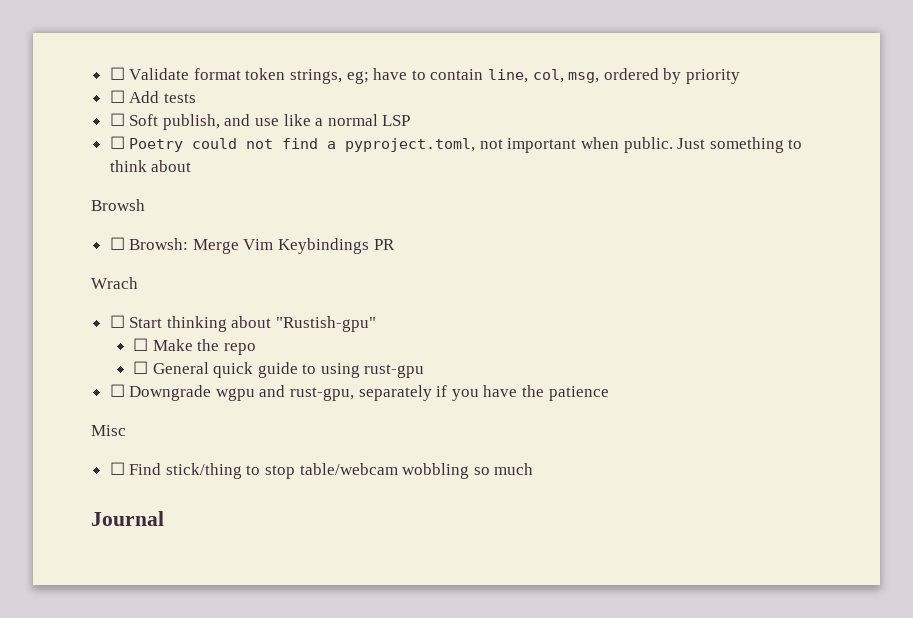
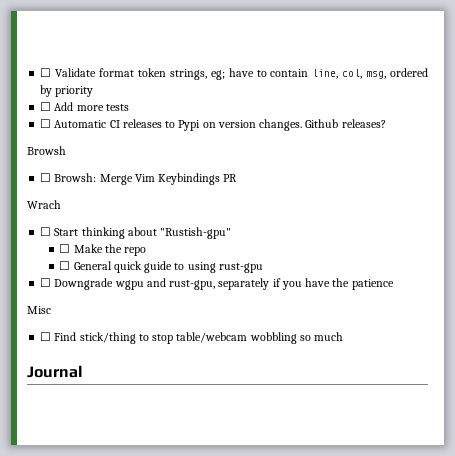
- ☐ Add tests
+ ☐ Add more tests
- ☐ Soft publish, and use like a normal LSP
- ☐ Poetry could not find a pyproject.toml, not important when public. Just something to think about
+ ☐ Automatic CI releases to Pypi on version changes. Github releases?

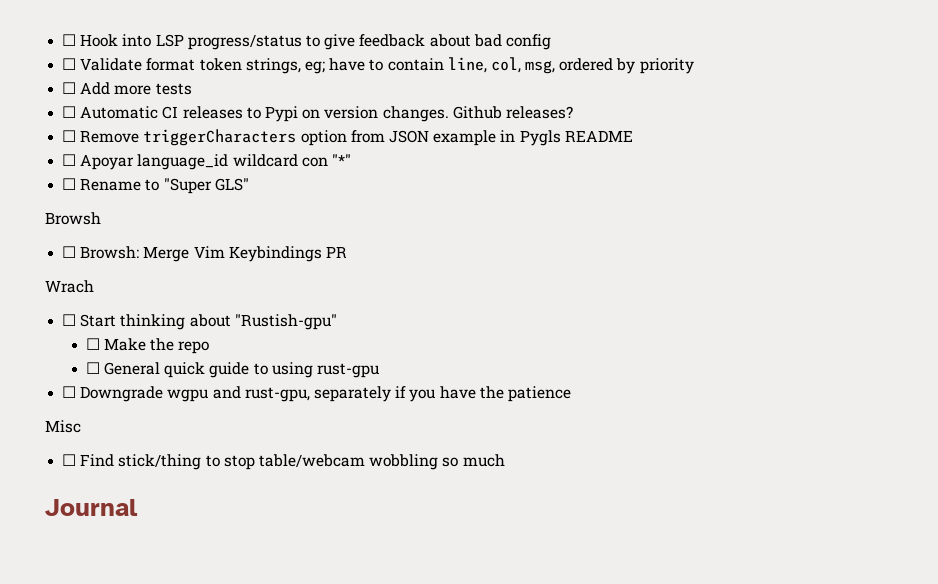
+ ☐ Hook into LSP progress/status to give feedback about bad config
+ ☐ Remove triggerCharacters option from JSON example in Pygls README
+ ☐ Apoyar language_id wildcard con "*"
+ ☐ Rename to "Super GLS"

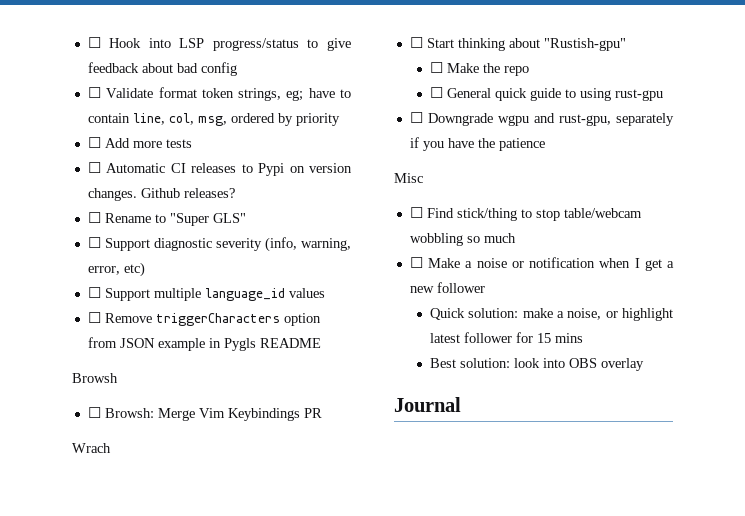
+ ☐ Rename to "Super GLS"
+ ☐ Support diagnostic severity (info, warning, error, etc)
+ ☐ Support multiple language_id values
- ☐ Apoyar language_id wildcard con "*"
- ☐ Rename to "Super GLS"
+ ☐ Make a noise or notification when I get a new follower
+ Quick solution: make a noise, or highlight latest follower for 15 mins
+ Best solution: look into OBS overlay

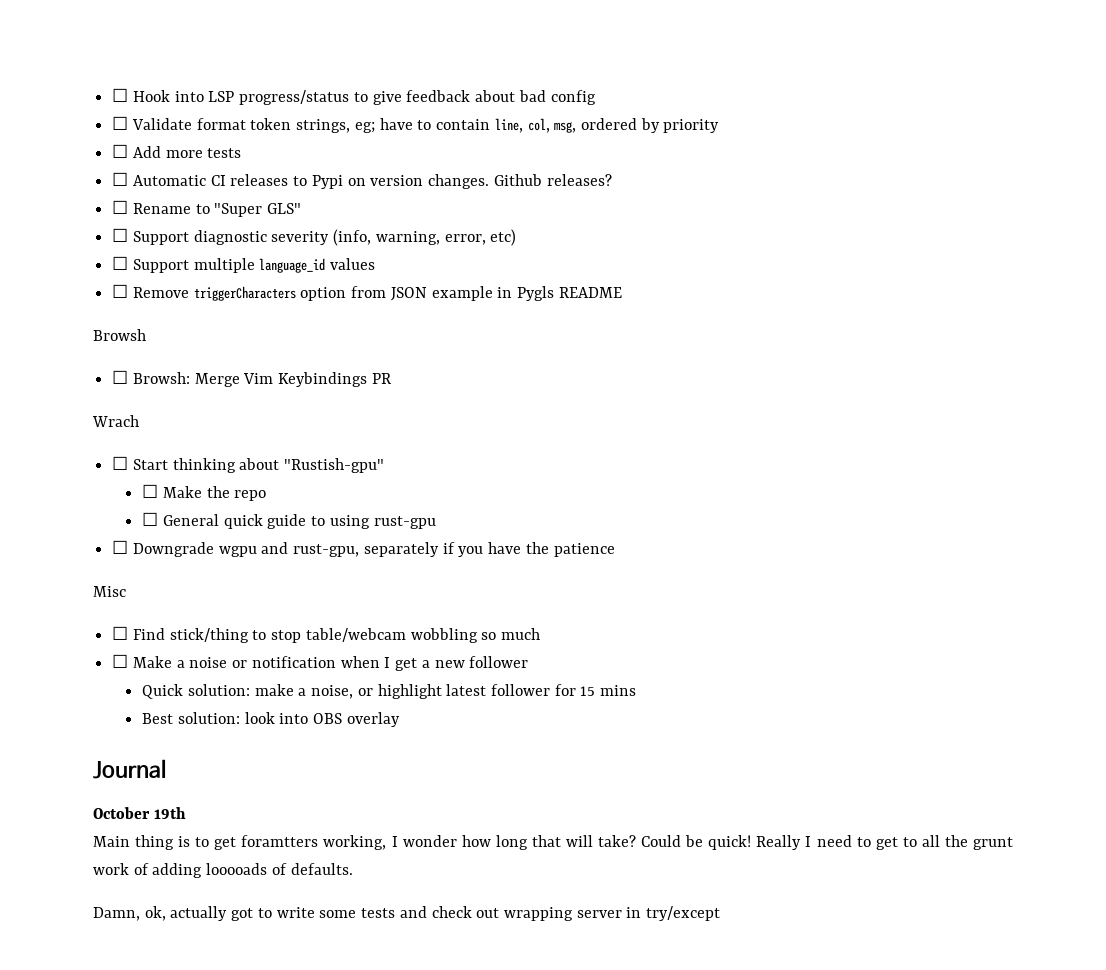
+ October 19th
+ Main thing is to get foramtters working, I wonder how long that will take? Could be quick! Really I need to get to all the grunt work of adding looooads of defaults.
+ Damn, ok, actually got to write some tests and check out wrapping server in try/except

